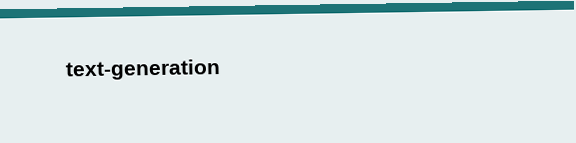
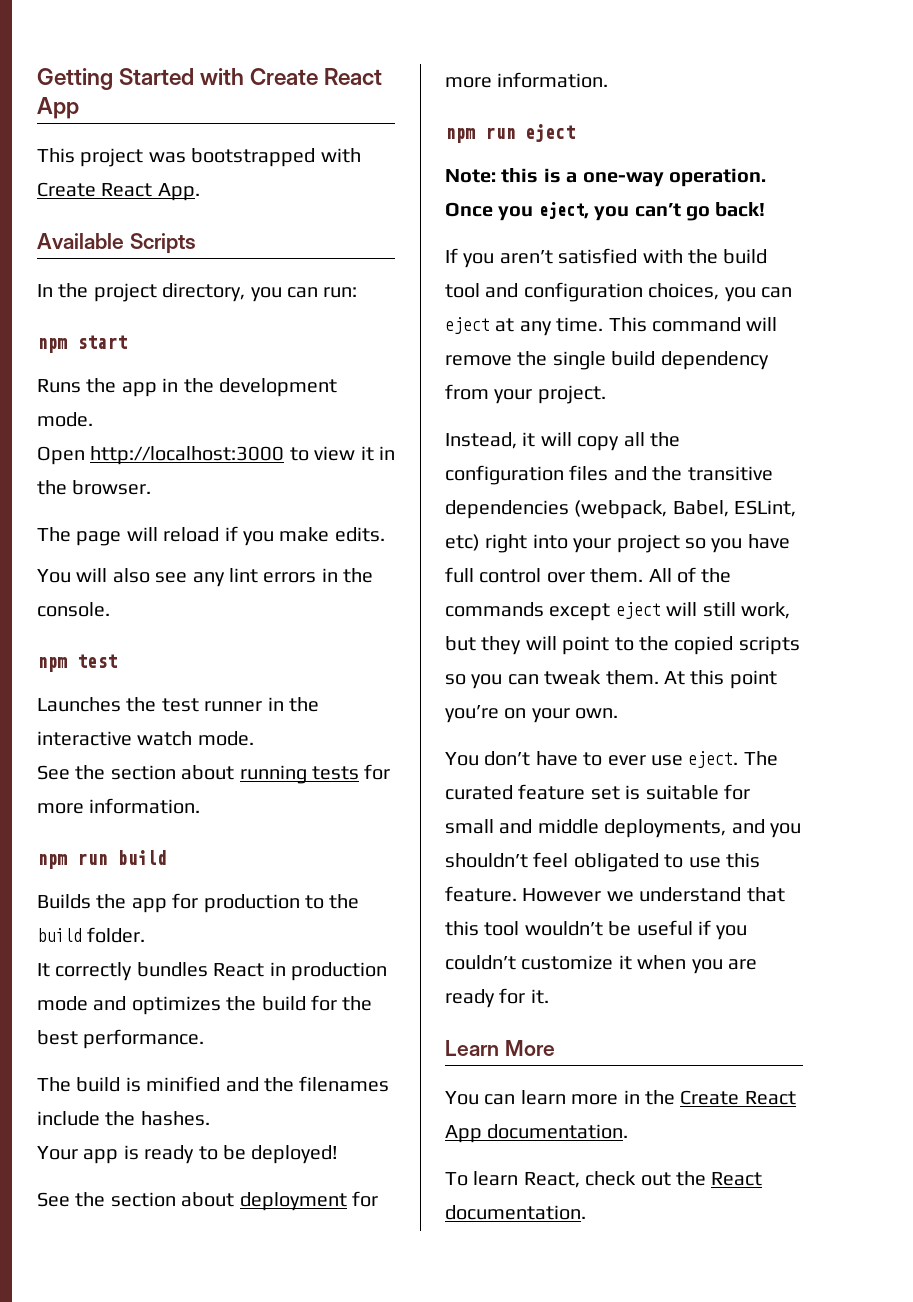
- text-generation
+ Getting Started with Create React App
+ This project was bootstrapped with Create React App.
+ Available Scripts
+ In the project directory, you can run:
+ npm start
+ Runs the app in the development mode.
+ Open http://localhost:3000 to view it in the browser.
+ The page will reload if you make edits.
+ You will also see any lint errors in the console.
+ npm test
+ Launches the test runner in the interactive watch mode.
+ See the section about running tests for more information.
+ npm run build
+ Builds the app for production to the build folder.
+ It correctly bundles React in production mode and optimizes the build for the best performance.
+ The build is minified and the filenames include the hashes.
+ Your app is ready to be deployed!
+ See the section about deployment for more information.
+ npm run eject
+ Note: this is a one-way operation. Once you eject, you can’t go back!
+ If you aren’t satisfied with the build tool and configuration choices, you can eject at any time. This command will remove the single build dependency from your project.
+ Instead, it will copy all the configuration files and the transitive dependencies (webpack, Babel, ESLint, etc) right into your project so you have full control over them. All of the commands except eject will still work, but they will point to the copied scripts so you can tweak them. At this point you’re on your own.
+ You don’t have to ever use eject. The curated feature set is suitable for small and middle deployments, and you shouldn’t feel obligated to use this feature. However we understand that this tool wouldn’t be useful if you couldn’t customize it when you are ready for it.
+ Learn More
+ You can learn more in the Create React App documentation.
+ To learn React, check out the React documentation.

